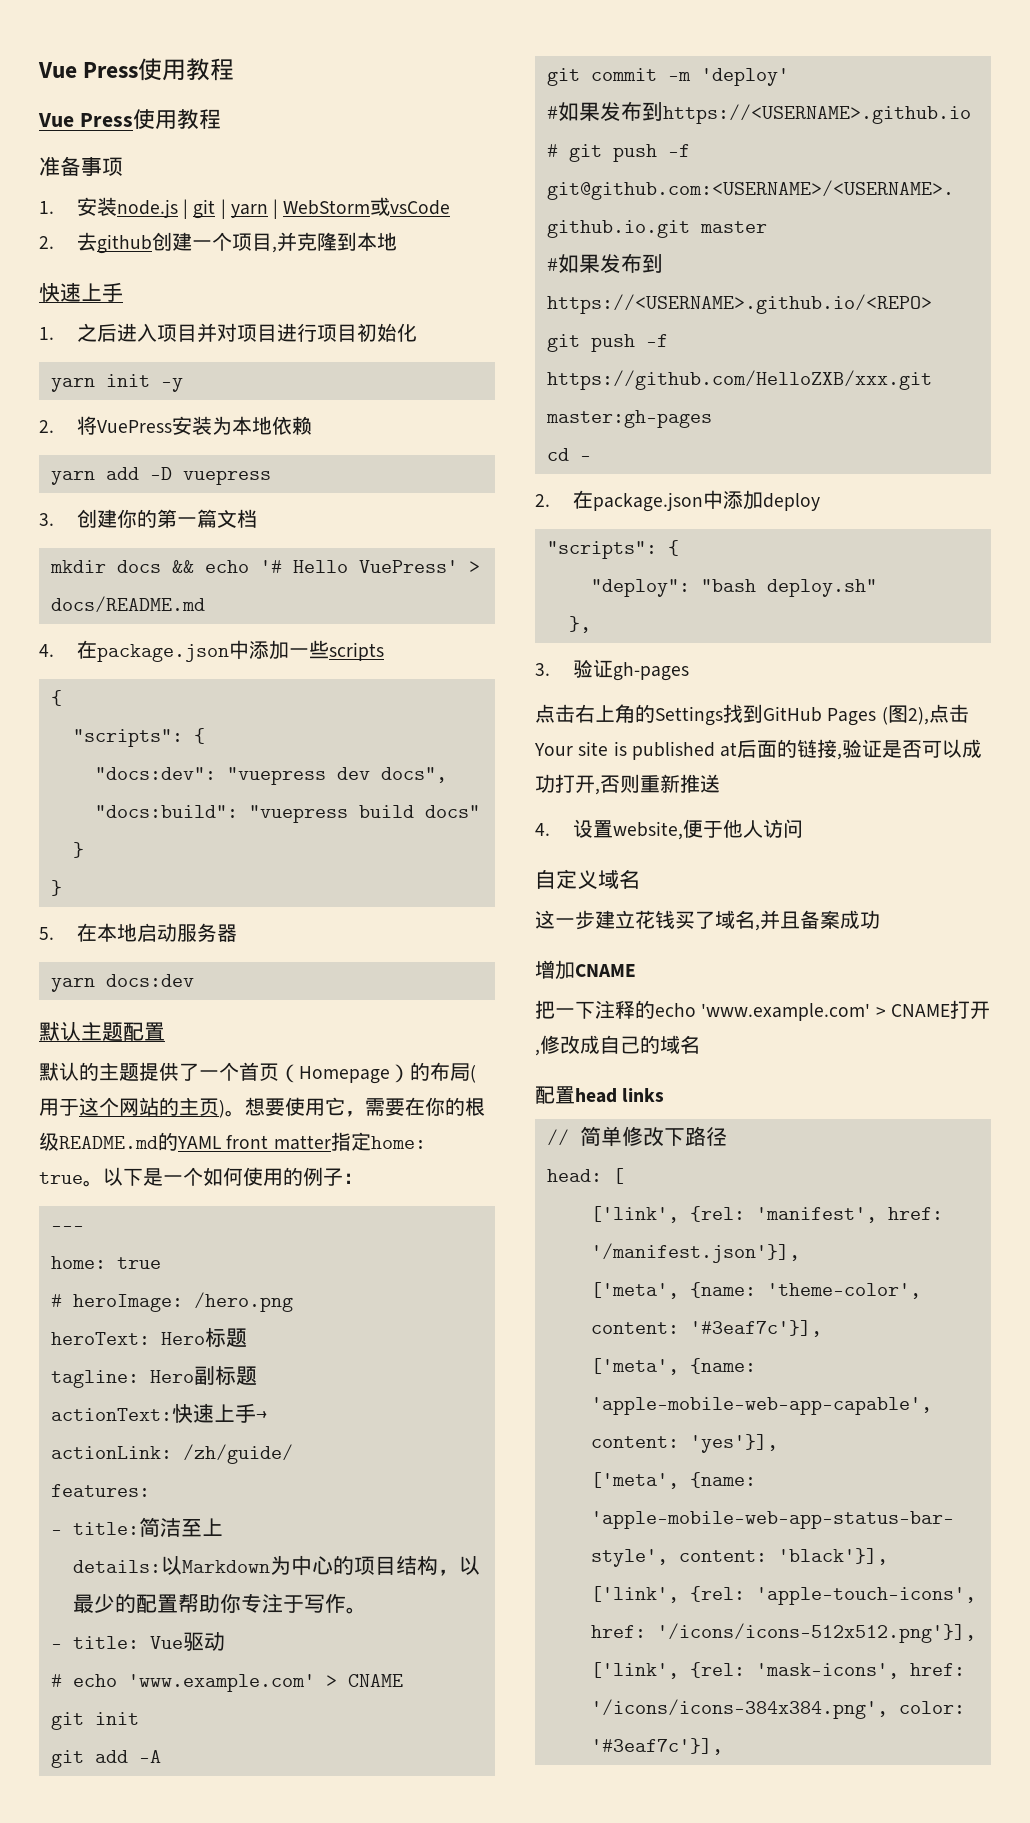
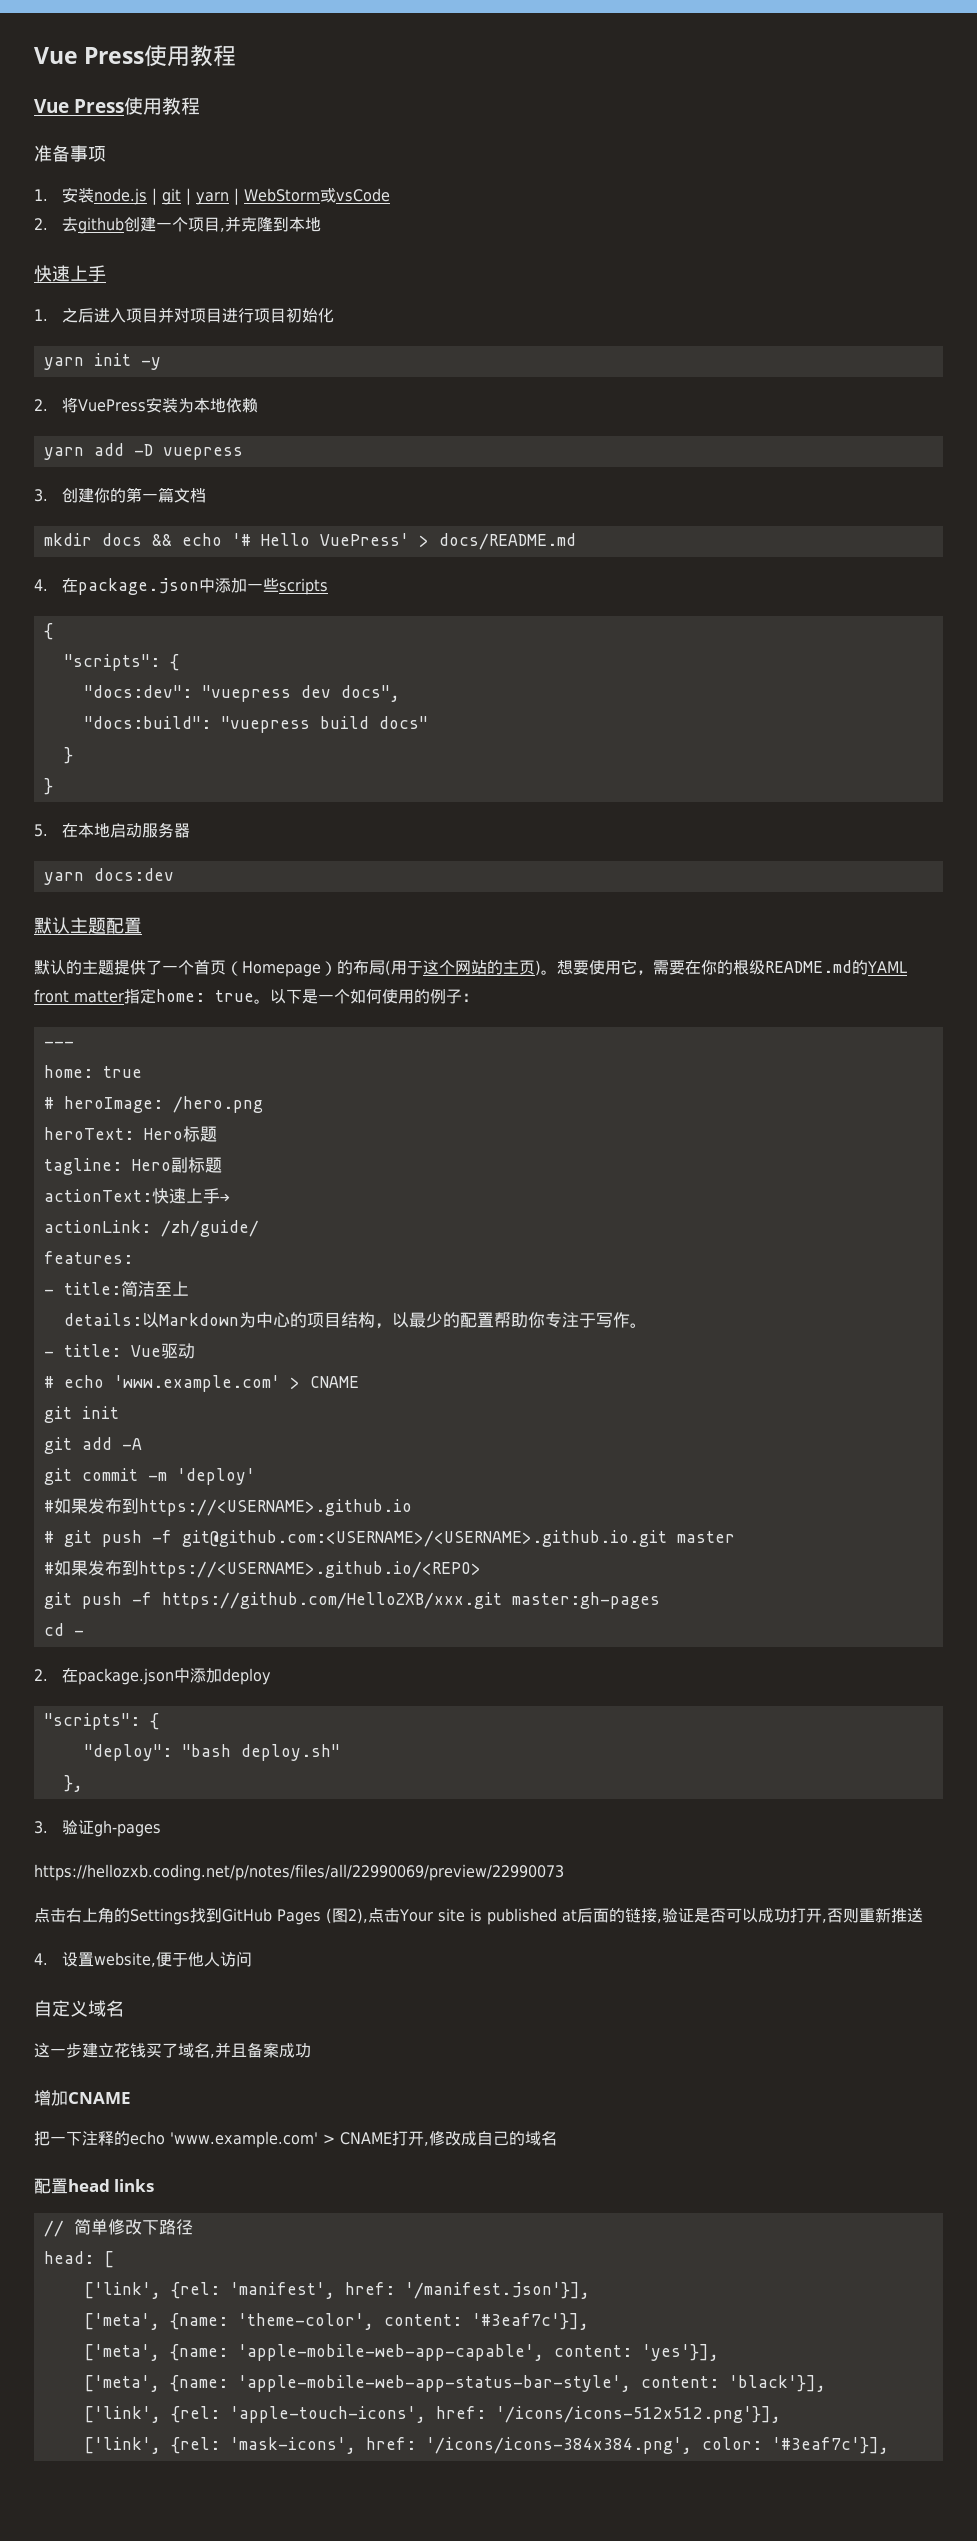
+ https://hellozxb.coding.net/p/notes/files/all/22990069/preview/22990073

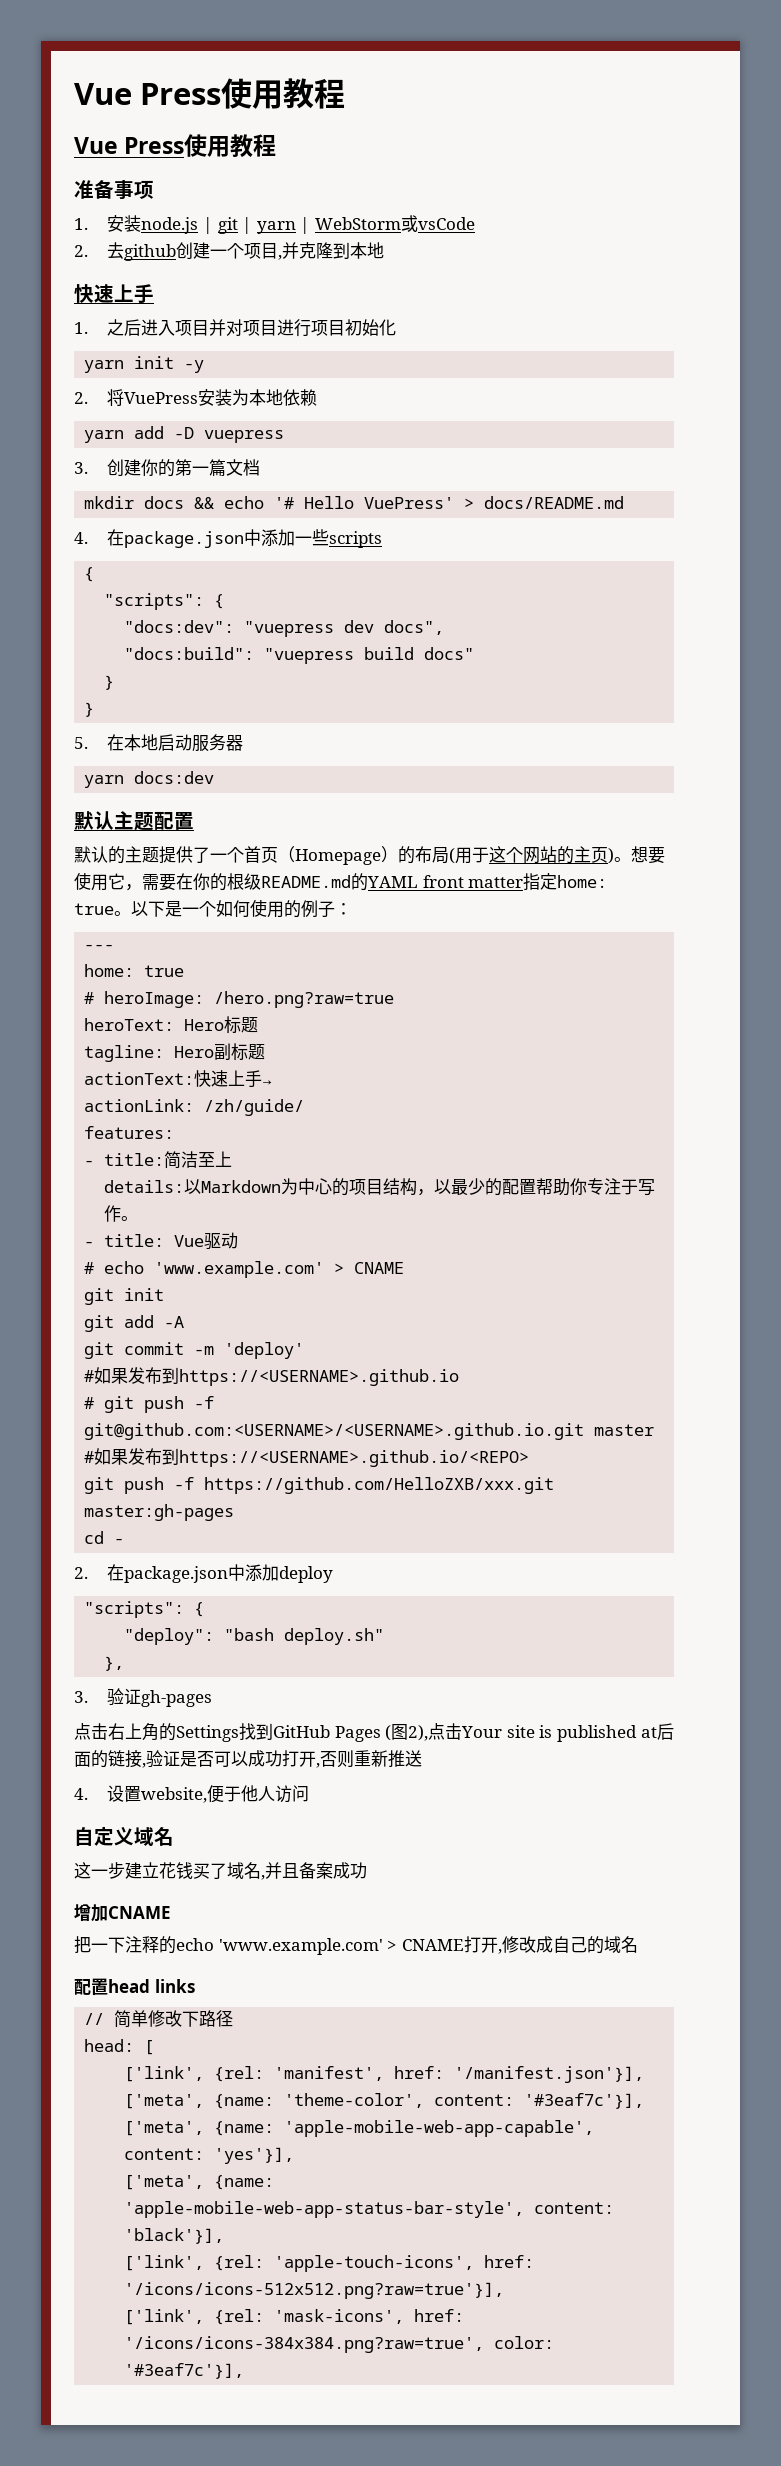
- # heroImage: /hero.png
+ # heroImage: /hero.png?raw=true
- https://hellozxb.coding.net/p/notes/files/all/22990069/preview/22990073
- ['link', {rel: 'apple-touch-icons', href: '/icons/icons-512x512.png'}],
+ ['link', {rel: 'apple-touch-icons', href: '/icons/icons-512x512.png?raw=true'}],
- ['link', {rel: 'mask-icons', href: '/icons/icons-384x384.png', color: '#3eaf7c'}],
+ ['link', {rel: 'mask-icons', href: '/icons/icons-384x384.png?raw=true', color: '#3eaf7c'}],

